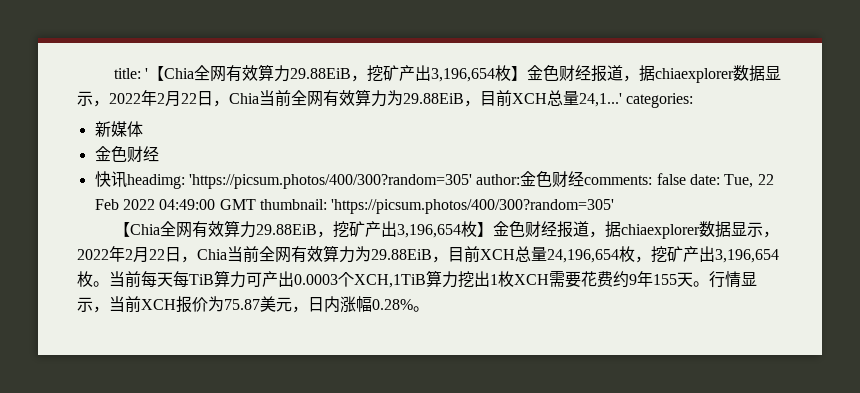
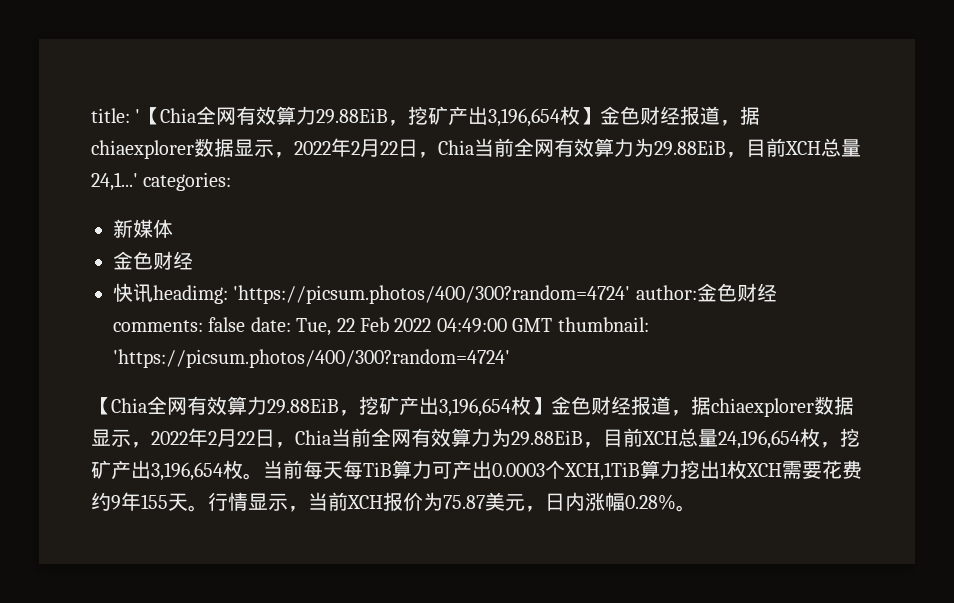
- 快讯headimg: 'https://picsum.photos/400/300?random=305' author:金色财经comments: false date: Tue, 22 Feb 2022 04:49:00 GMT thumbnail: 'https://picsum.photos/400/300?random=305'
+ 快讯headimg: 'https://picsum.photos/400/300?random=4724' author:金色财经comments: false date: Tue, 22 Feb 2022 04:49:00 GMT thumbnail: 'https://picsum.photos/400/300?random=4724'

